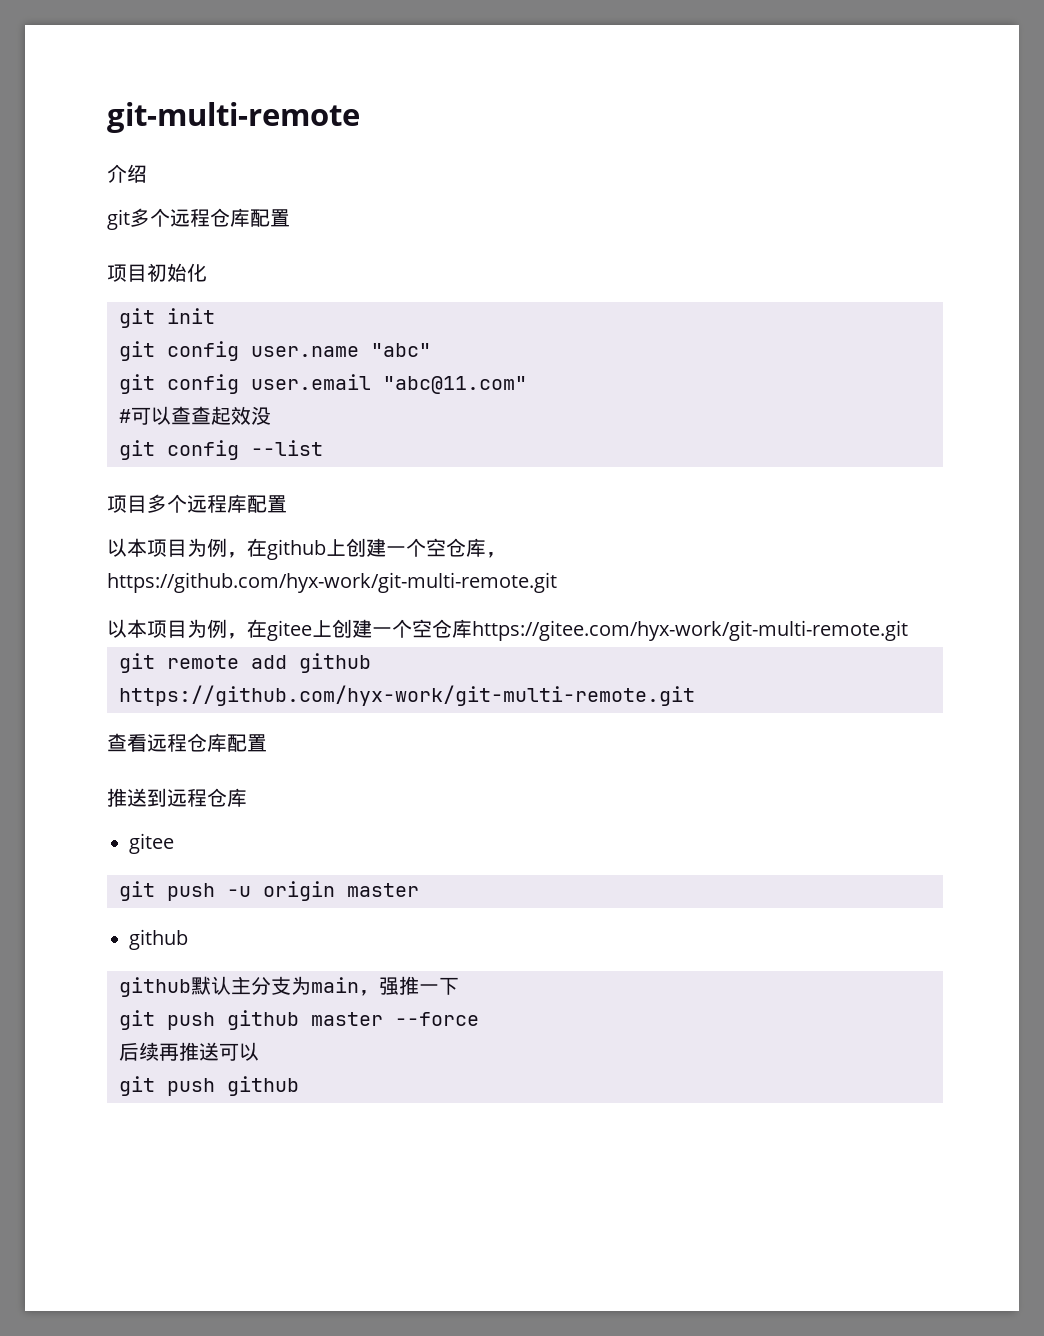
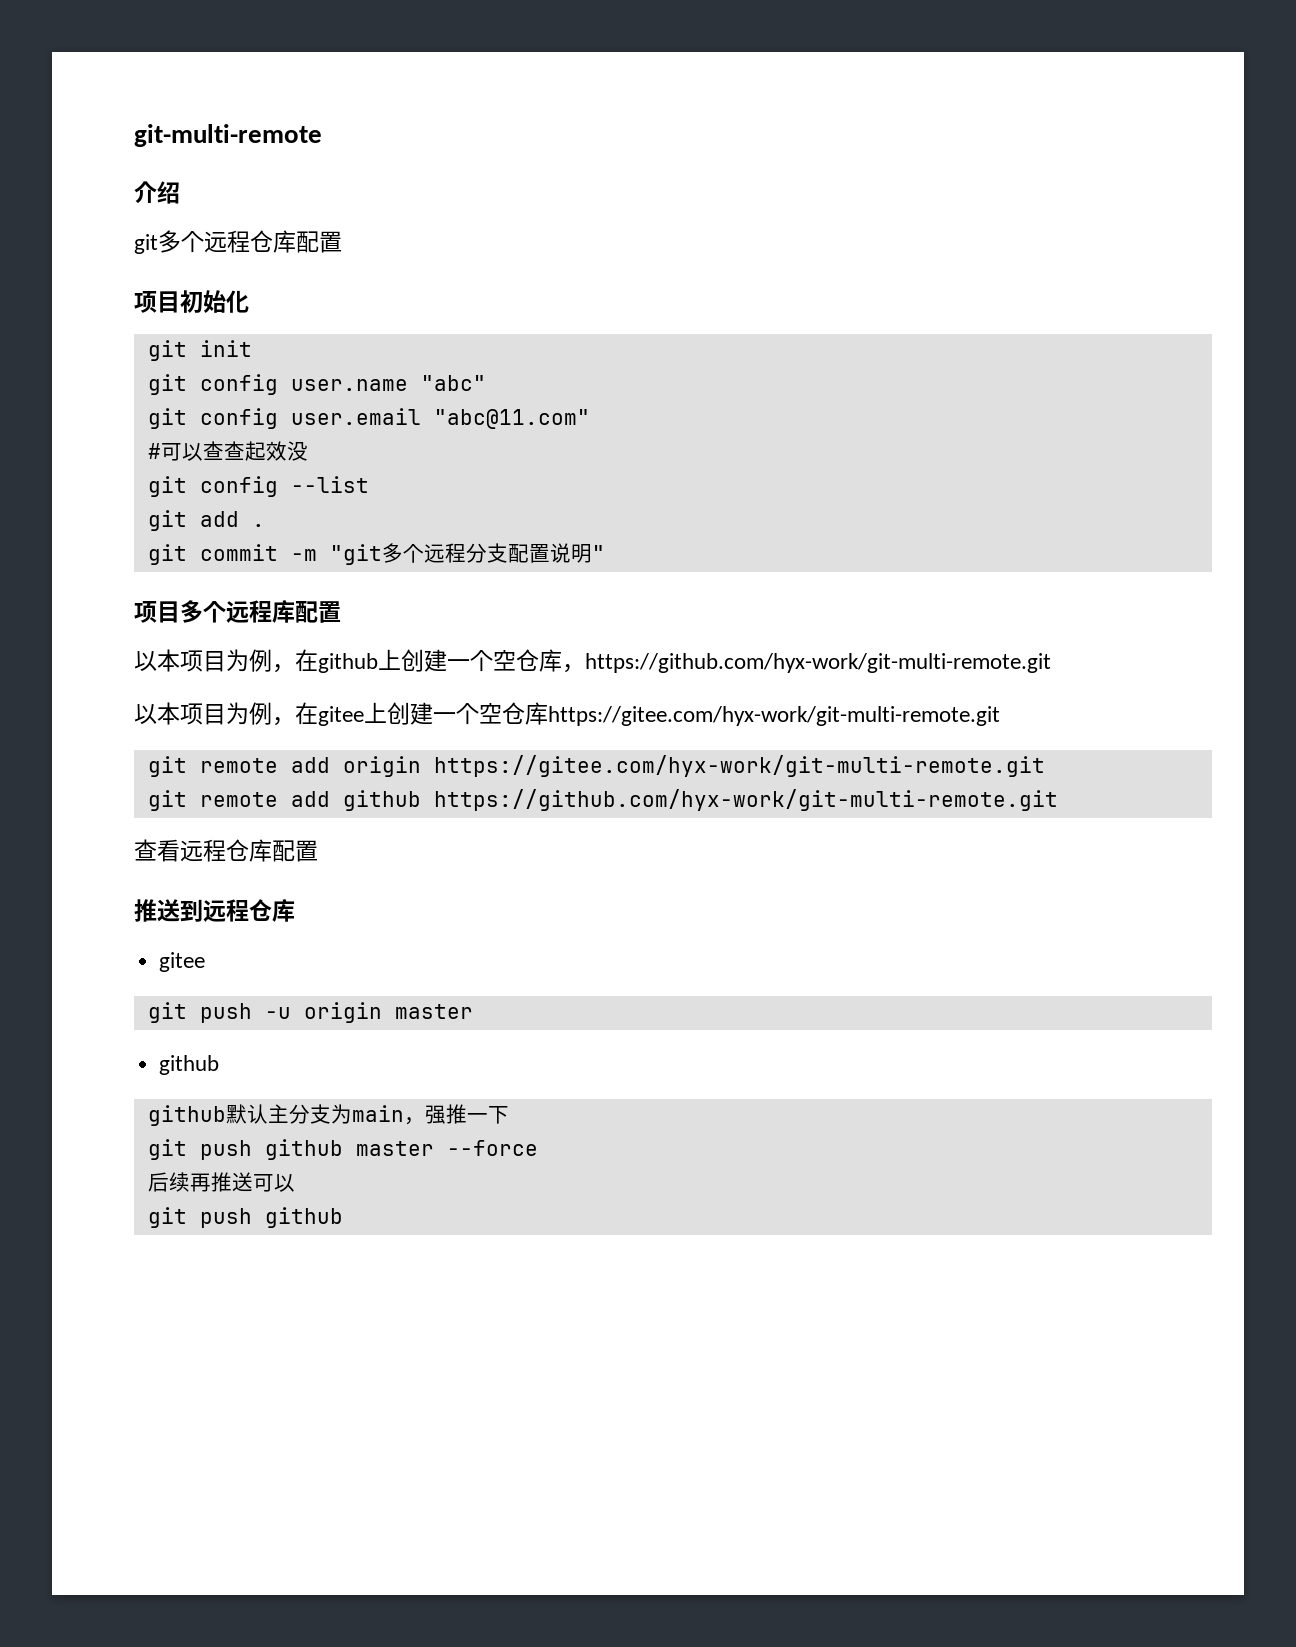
+ git add .
+ git commit -m "git多个远程分支配置说明"
+ git remote add origin https://gitee.com/hyx-work/git-multi-remote.git

